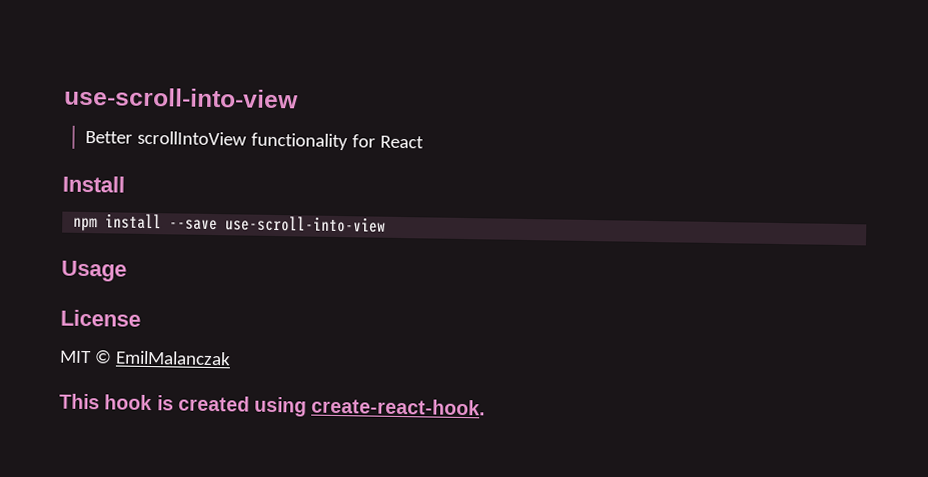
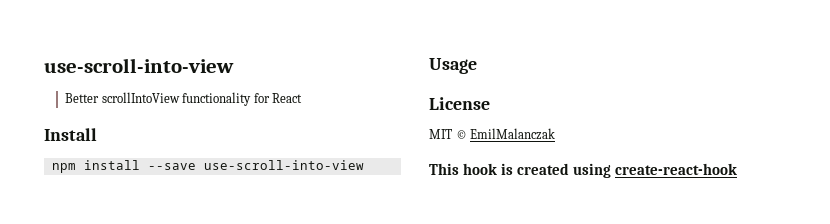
- This hook is created using create-react-hook.
+ This hook is created using create-react-hook

